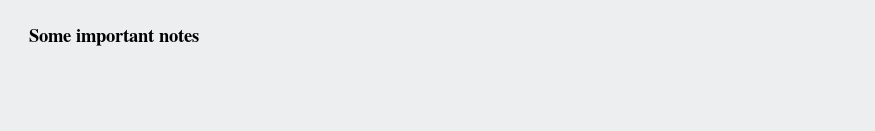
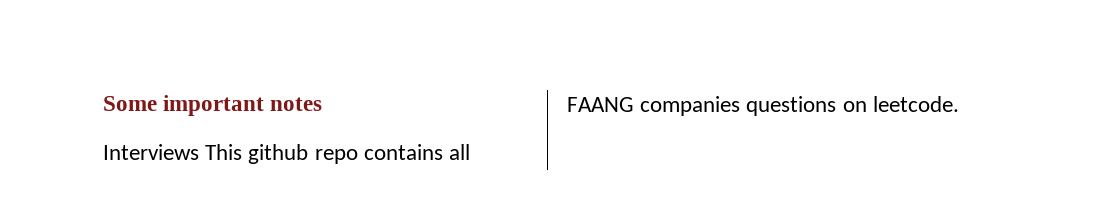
+ Interviews This github repo contains all FAANG companies questions on leetcode.

